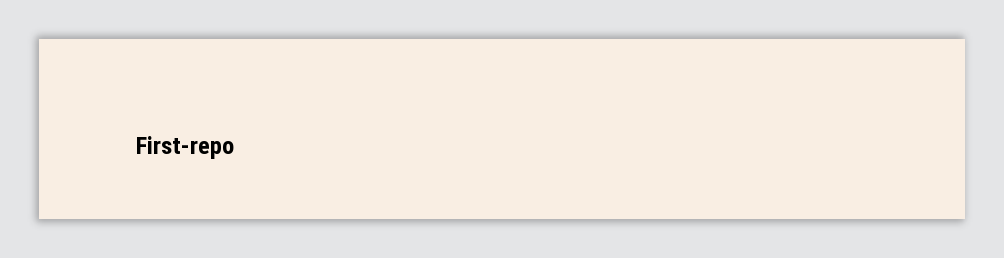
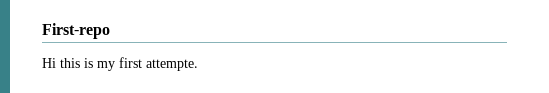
+ Hi this is my first attempte.

